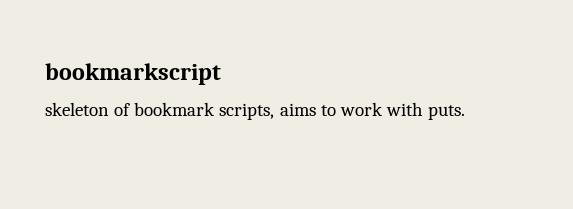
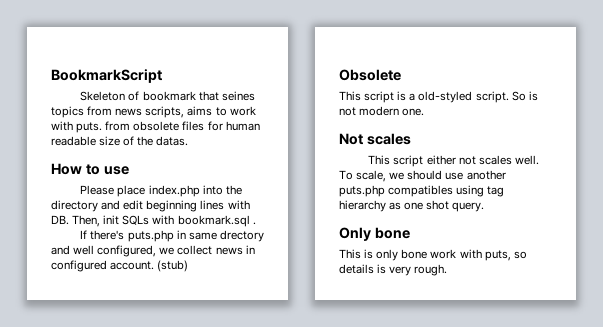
- bookmarkscript
- skeleton of bookmark scripts, aims to work with puts.
+ BookmarkScript
+ Skeleton of bookmark that seines topics from news scripts, aims to work with puts. from obsolete files for human readable size of the datas.
+ How to use
+ Please place index.php into the directory and edit beginning lines with DB. Then, init SQLs with bookmark.sql .
+ If there's puts.php in same drectory and well configured, we collect news in configured account. (stub)
+ Obsolete
+ This script is a old-styled script. So is not modern one.
+ Not scales
+ This script either not scales well. To scale, we should use another puts.php compatibles using tag hierarchy as one shot query.
+ Only bone
+ This is only bone work with puts, so details is very rough.

